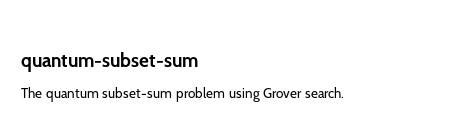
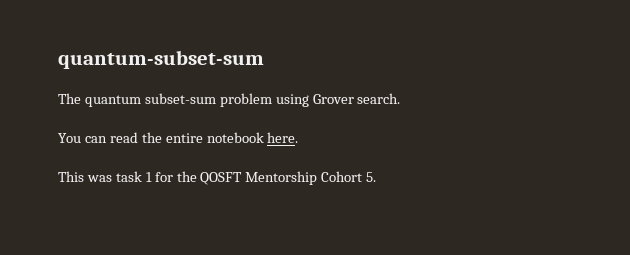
+ You can read the entire notebook here.
+ This was task 1 for the QOSFT Mentorship Cohort 5.

